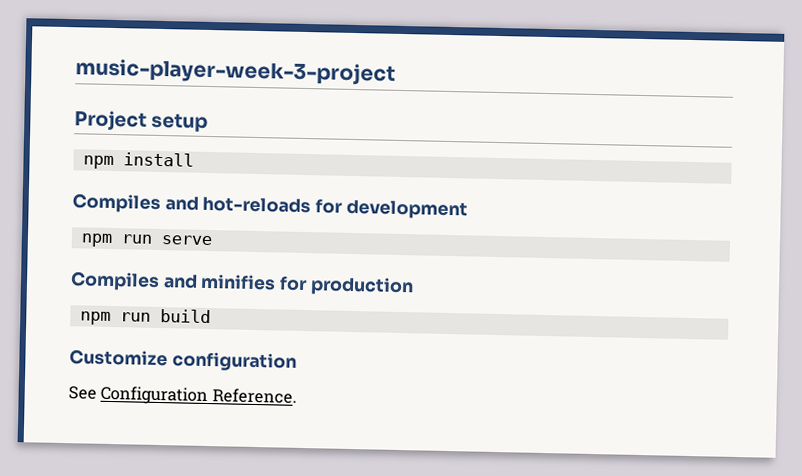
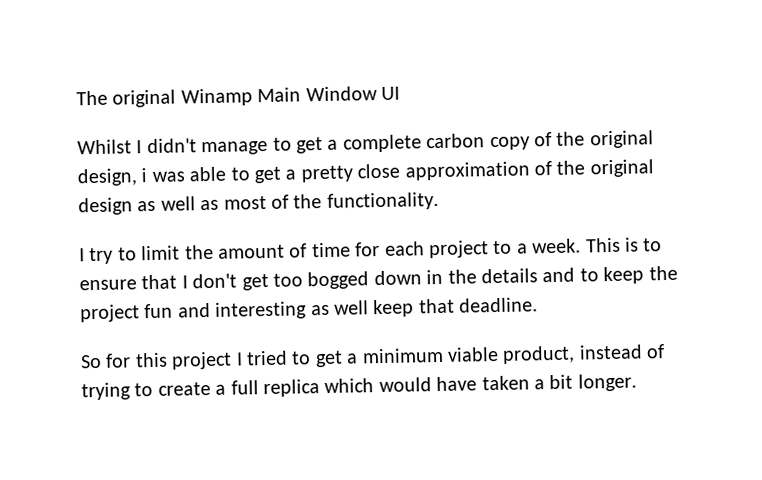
- music-player-week-3-project
- Project setup
- npm install
- Compiles and hot-reloads for development
- npm run serve
- Compiles and minifies for production
- npm run build
- Customize configuration
- See Configuration Reference.
+ The original Winamp Main Window UI
+ Whilst I didn't manage to get a complete carbon copy of the original design, i was able to get a pretty close approximation of the original design as well as most of the functionality.
+ I try to limit the amount of time for each project to a week. This is to ensure that I don't get too bogged down in the details and to keep the project fun and interesting as well keep that deadline.
+ So for this project I tried to get a minimum viable product, instead of trying to create a full replica which would have taken a bit longer.

